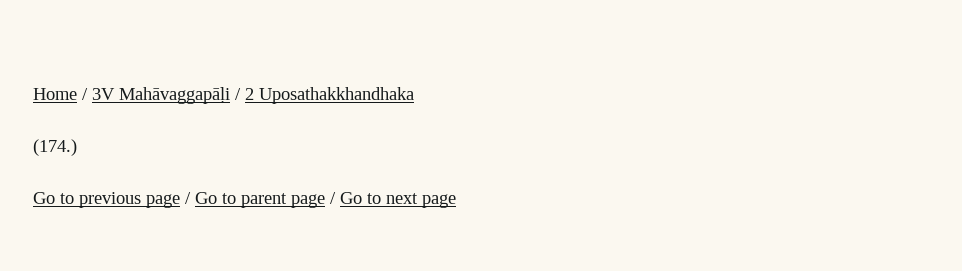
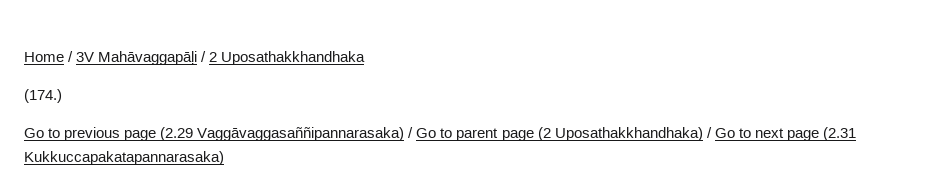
- Go to previous page / Go to parent page / Go to next page
+ Go to previous page (2.29 Vaggāvaggasaññipannarasaka) / Go to parent page (2 Uposathakkhandhaka) / Go to next page (2.31 Kukkuccapakatapannarasaka)

